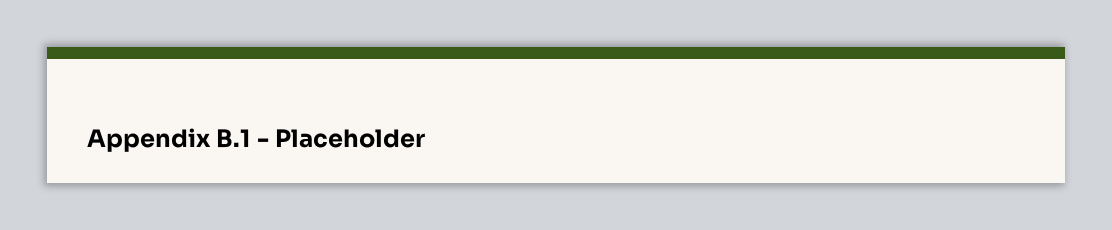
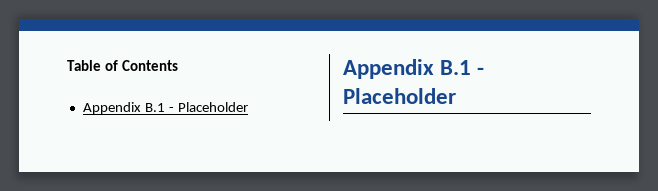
+ Table of Contents
+ Appendix B.1 - Placeholder

